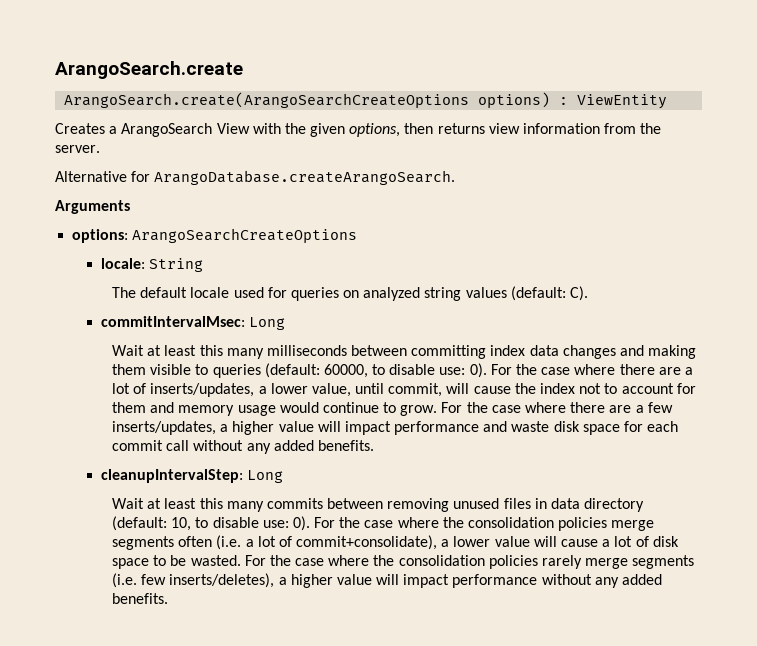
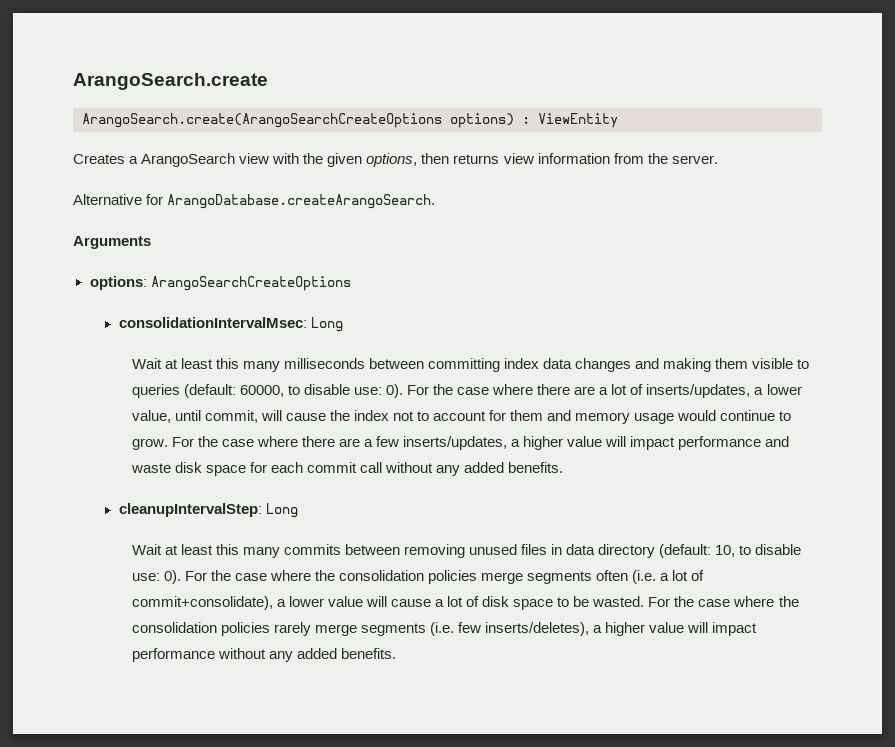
- Creates a ArangoSearch View with the given options, then returns view information from the server.
+ Creates a ArangoSearch view with the given options, then returns view information from the server.
- locale: String
- The default locale used for queries on analyzed string values (default: C).
- commitIntervalMsec: Long
+ consolidationIntervalMsec: Long

